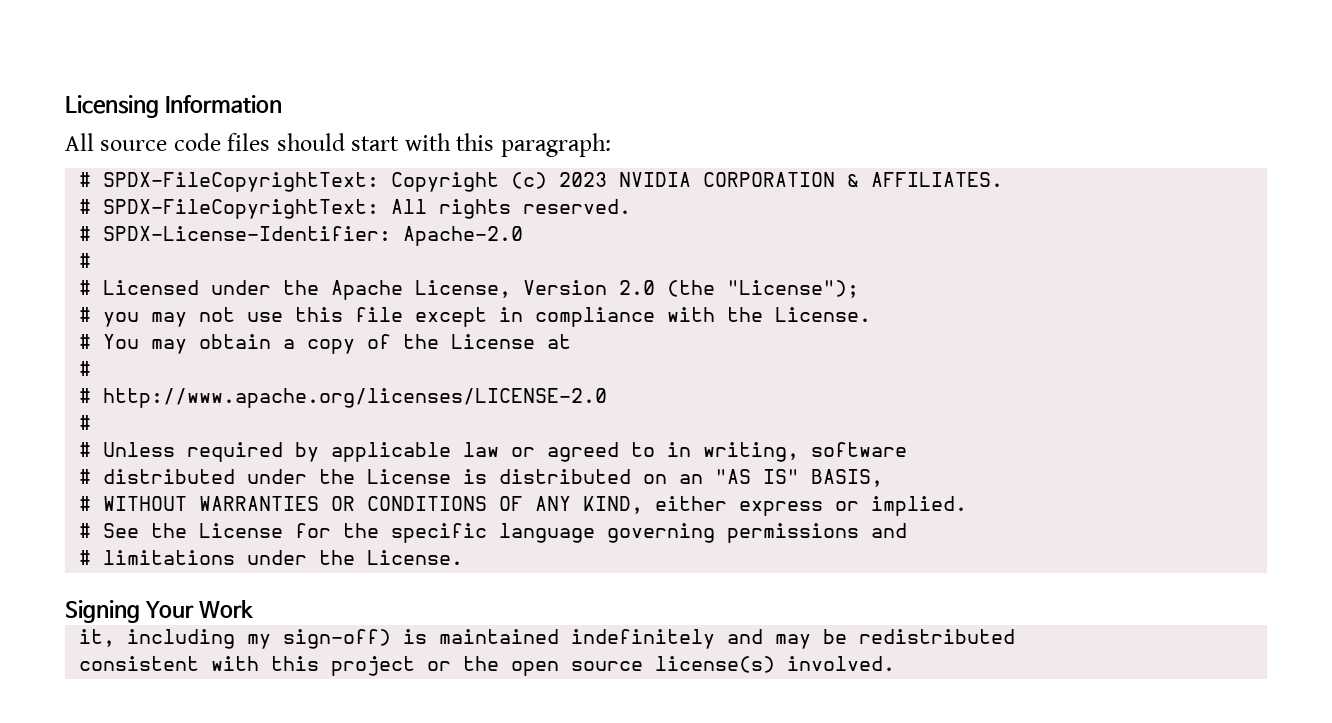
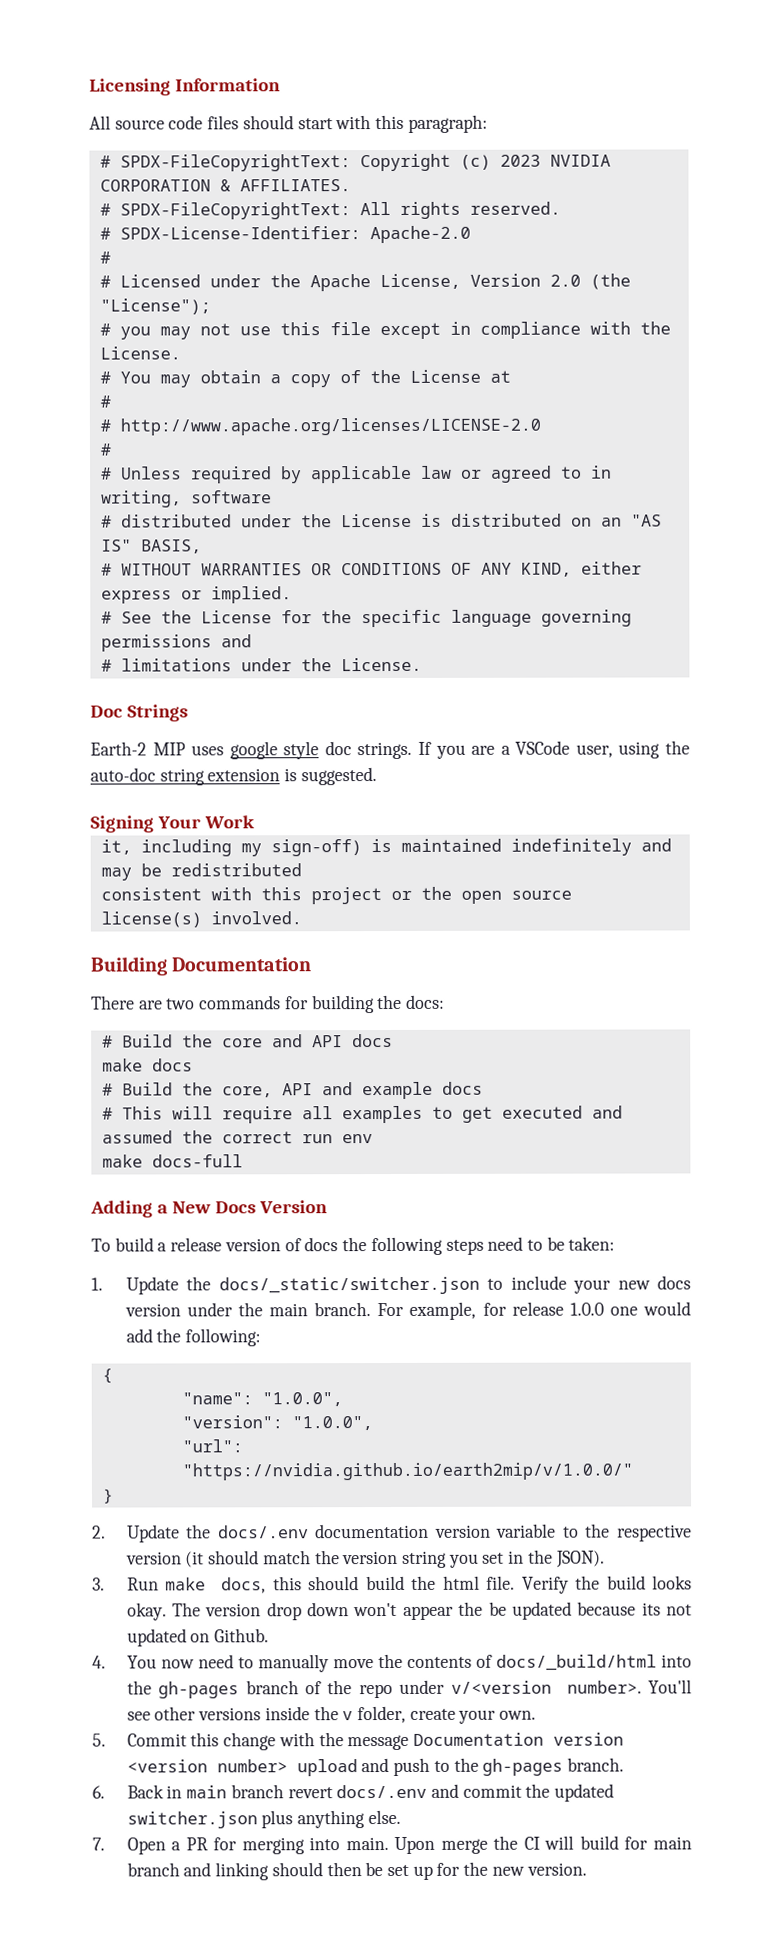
+ Doc Strings
+ Earth-2 MIP uses google style doc strings. If you are a VSCode user, using the auto-doc string extension is suggested.
+ Building Documentation
+ There are two commands for building the docs:
+ # Build the core and API docs
+ make docs
+ # Build the core, API and example docs
+ # This will require all examples to get executed and assumed the correct run env
+ make docs-full
+ Adding a New Docs Version
+ To build a release version of docs the following steps need to be taken:
+ 1. Update the docs/_static/switcher.json to include your new docs version under the main branch. For example, for release 1.0.0 one would add the following:
+ {
+ "name": "1.0.0",
+ "version": "1.0.0",
+ "url": "https://nvidia.github.io/earth2mip/v/1.0.0/"
+ }
+ 2. Update the docs/.env documentation version variable to the respective version (it should match the version string you set in the JSON).
+ 3. Run make docs, this should build the html file. Verify the build looks okay. The version drop down won't appear the be updated because its not updated on Github.
+ 4. You now need to manually move the contents of docs/_build/html into the gh-pages branch of the repo under v/<version number>. You'll see other versions inside the v folder, create your own.
+ 5. Commit this change with the message Documentation version <version number> upload and push to the gh-pages branch.
+ 6. Back in main branch revert docs/.env and commit the updated switcher.json plus anything else.
+ 7. Open a PR for merging into main. Upon merge the CI will build for main branch and linking should then be set up for the new version.

